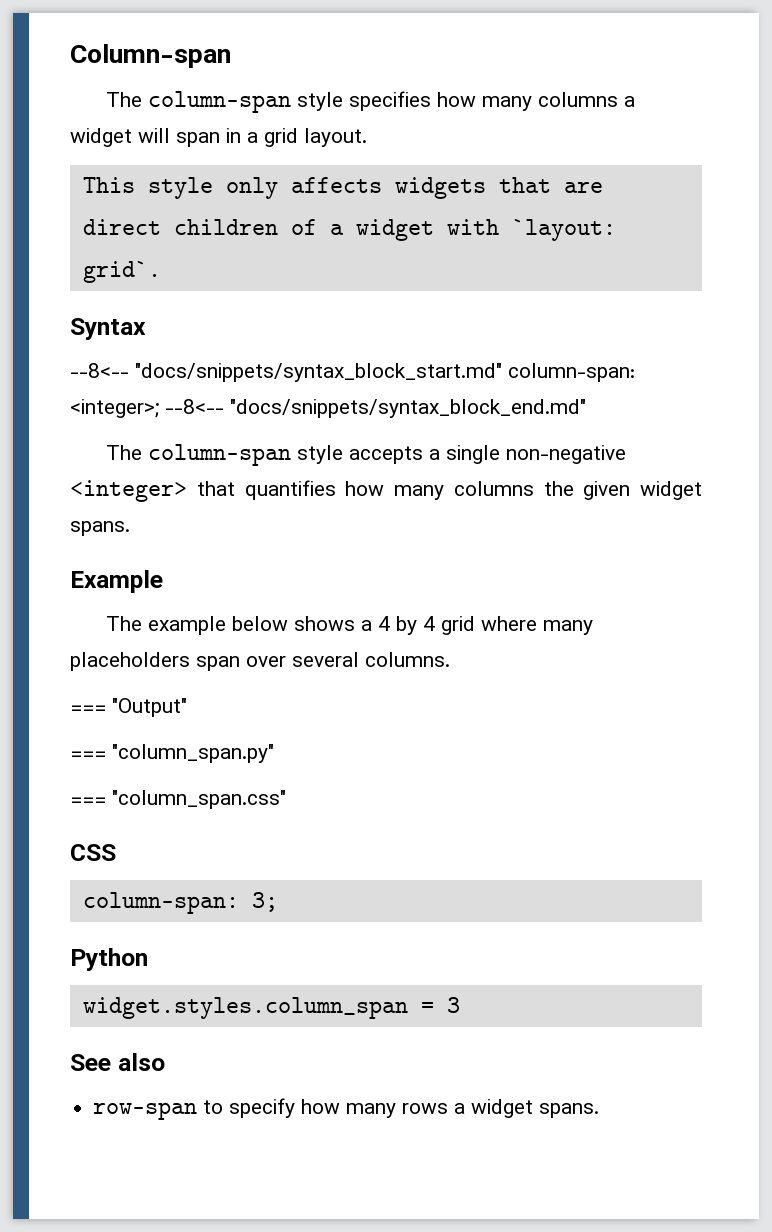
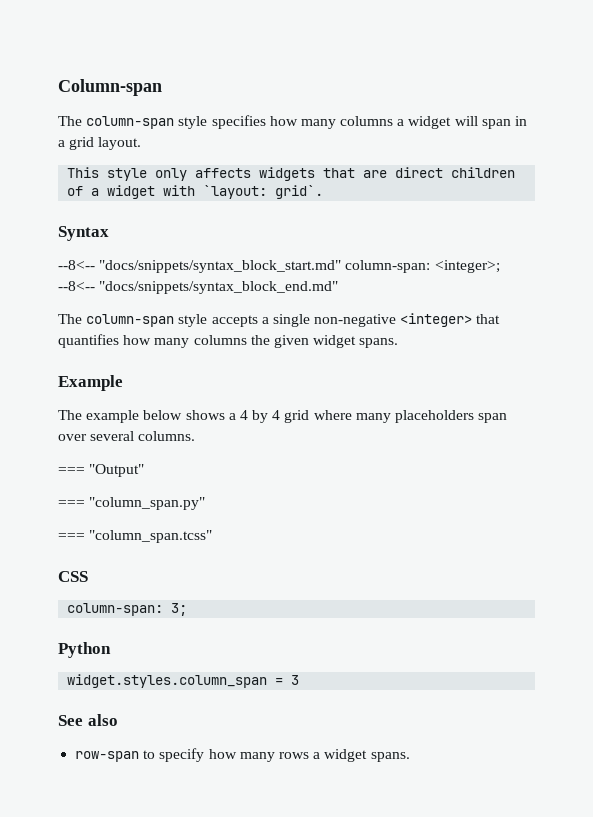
- === "column_span.css"
+ === "column_span.tcss"

